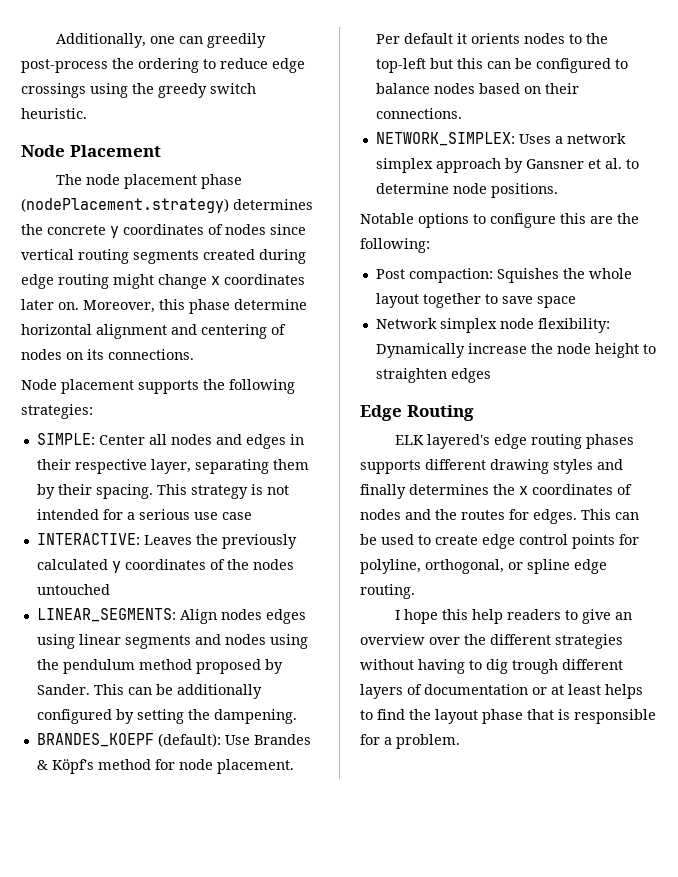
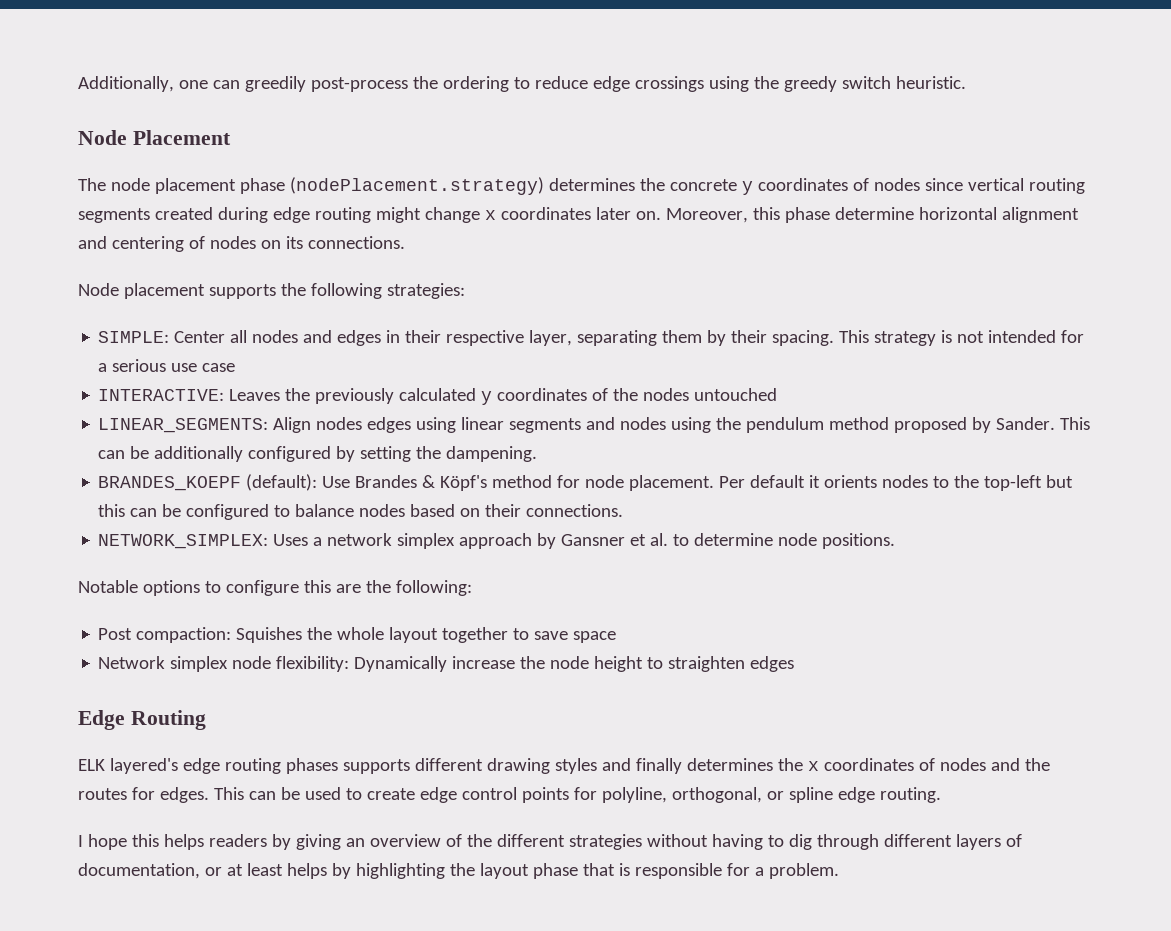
- I hope this help readers to give an overview over the different strategies without having to dig trough different layers of documentation or at least helps to find the layout phase that is responsible for a problem.
+ I hope this helps readers by giving an overview of the different strategies without having to dig through different layers of documentation, or at least helps by highlighting the layout phase that is responsible for a problem.

